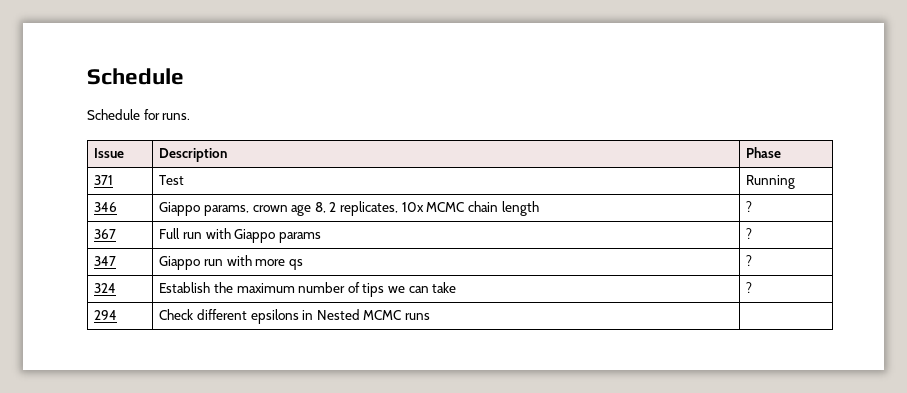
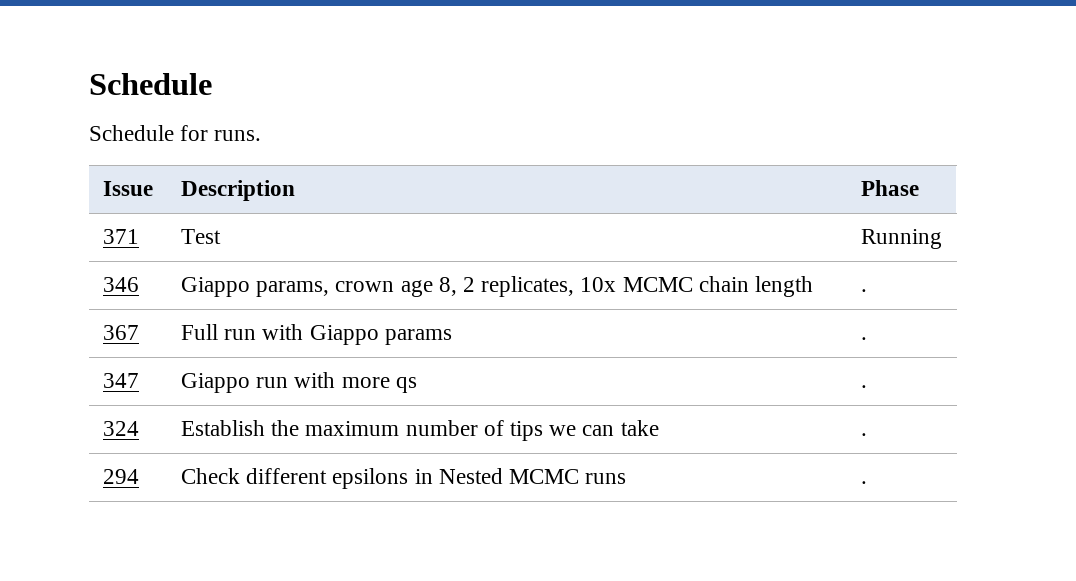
- 346 | Giappo params, crown age 8, 2 replicates, 10x MCMC chain length | ?
+ 346 | Giappo params, crown age 8, 2 replicates, 10x MCMC chain length | .
- 367 | Full run with Giappo params | ?
+ 367 | Full run with Giappo params | .
- 347 | Giappo run with more qs | ?
+ 347 | Giappo run with more qs | .
- 324 | Establish the maximum number of tips we can take | ?
+ 324 | Establish the maximum number of tips we can take | .
- 294 | Check different epsilons in Nested MCMC runs |
+ 294 | Check different epsilons in Nested MCMC runs | .

